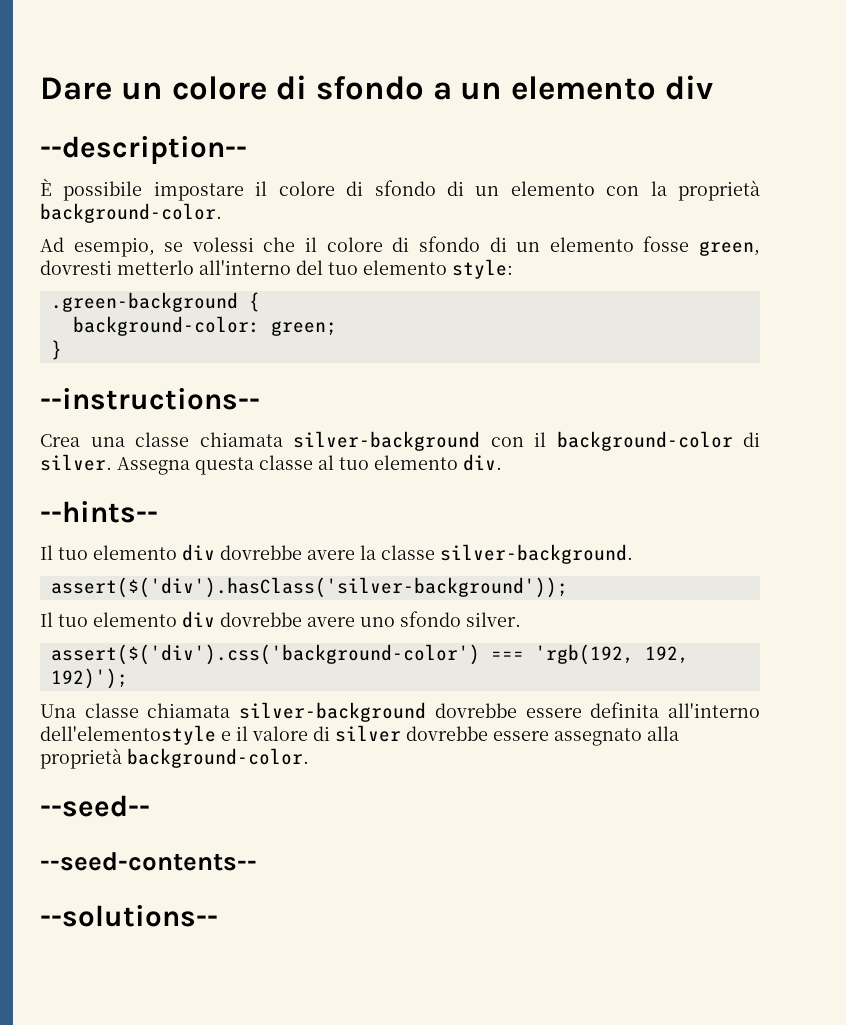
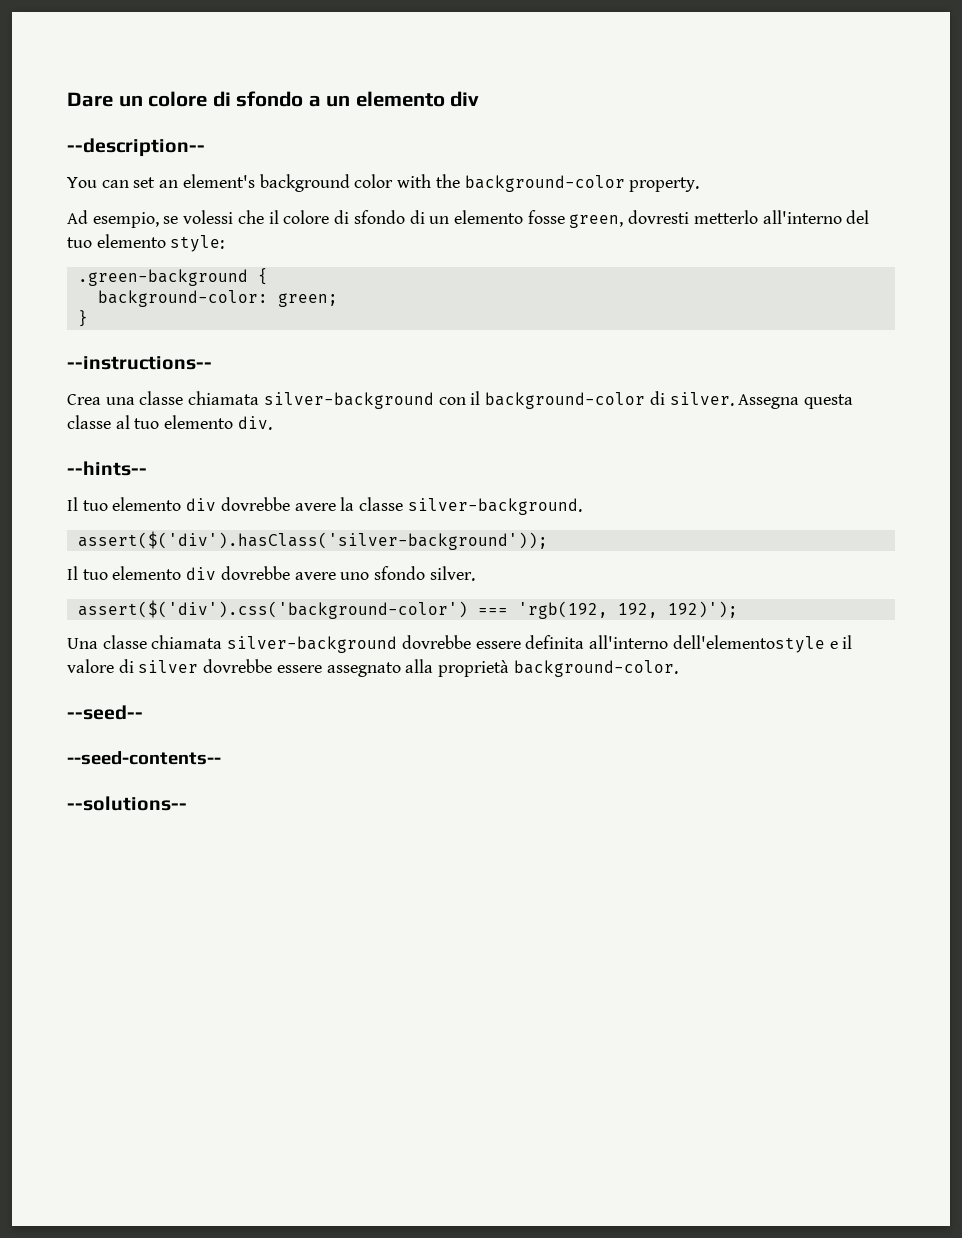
- È possibile impostare il colore di sfondo di un elemento con la proprietà background-color.
+ You can set an element's background color with the background-color property.

